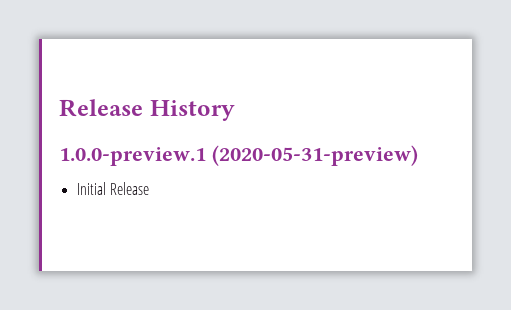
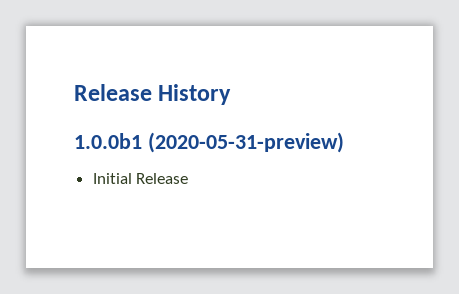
- 1.0.0-preview.1 (2020-05-31-preview)
+ 1.0.0b1 (2020-05-31-preview)

